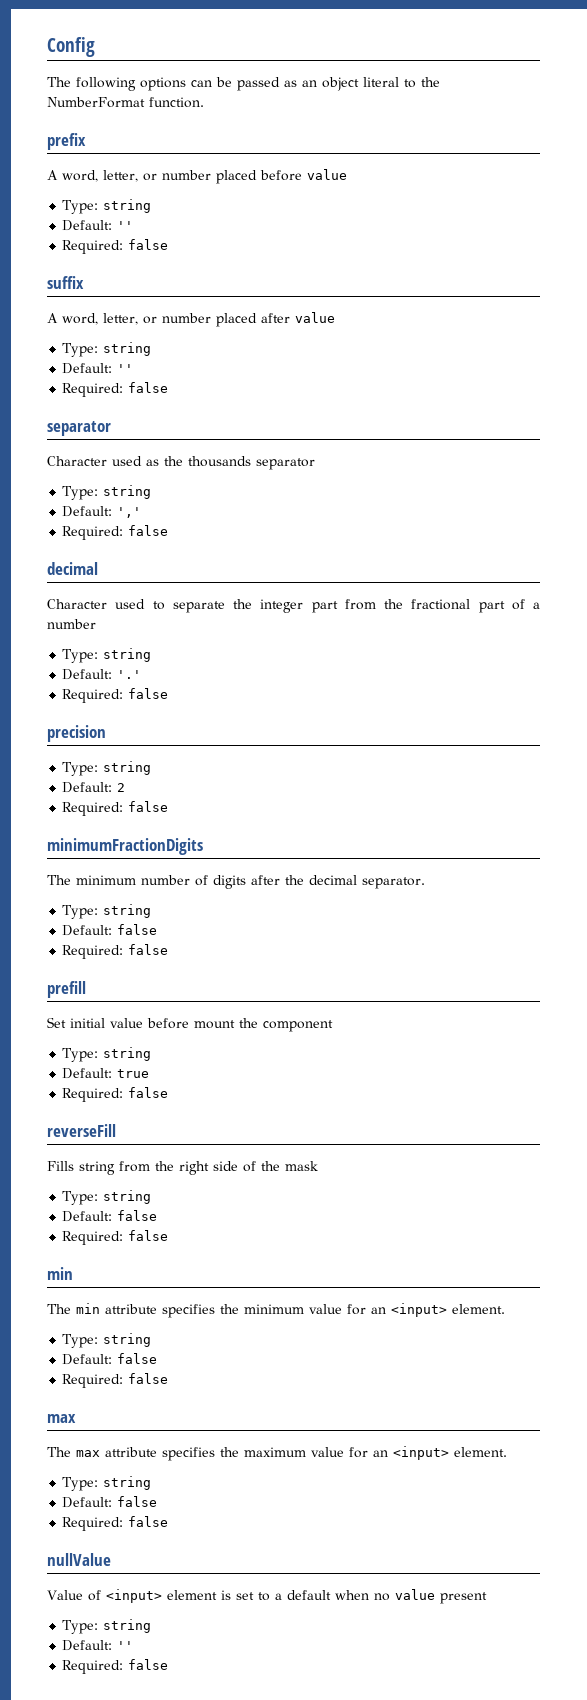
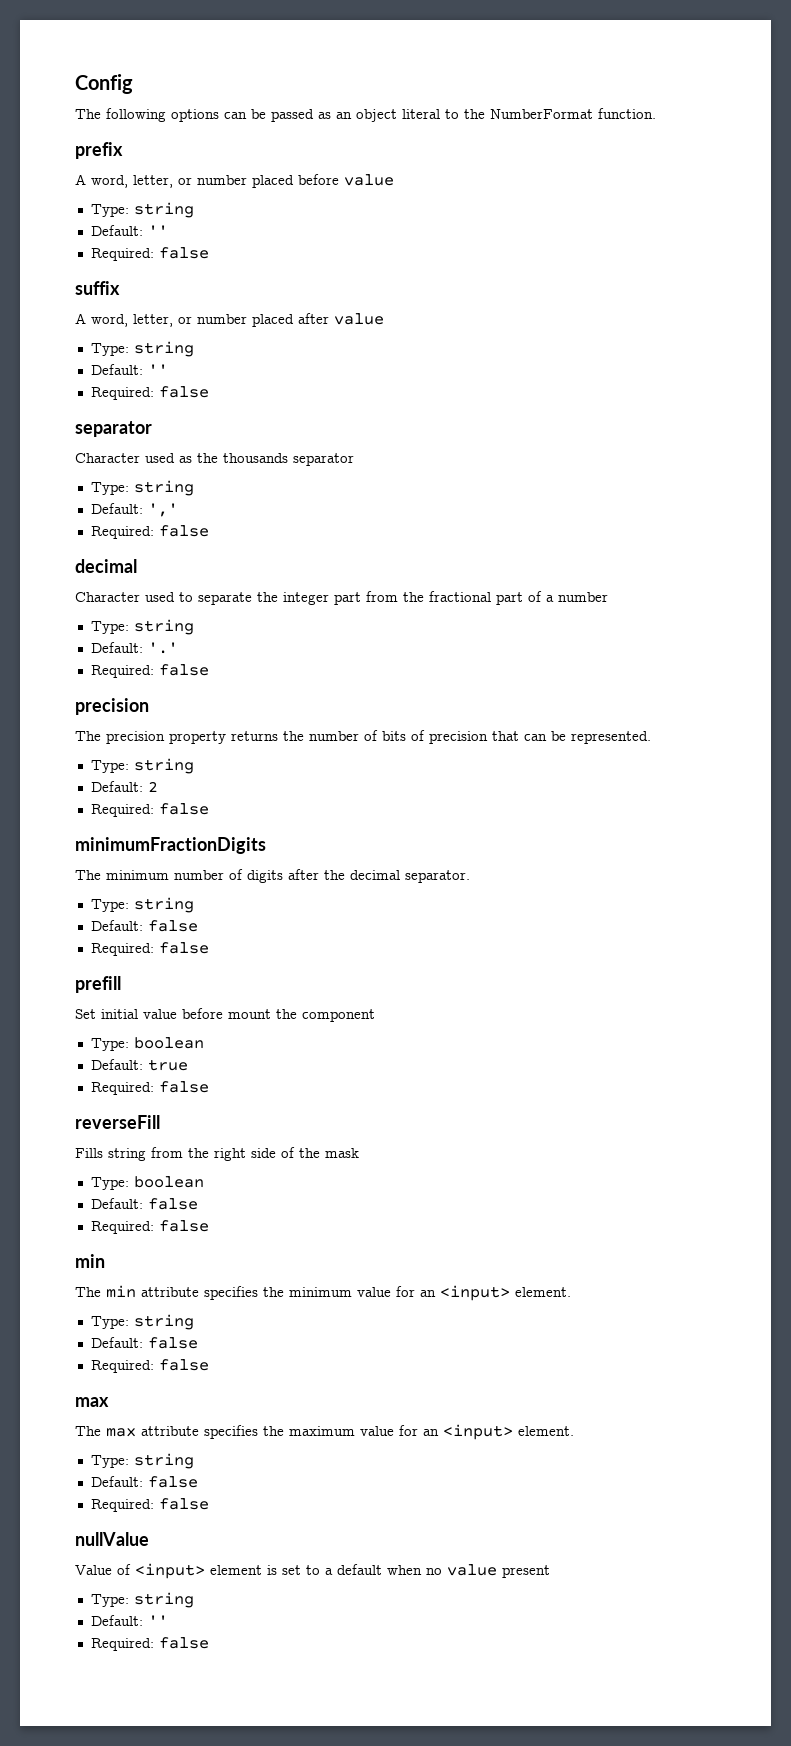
+ The precision property returns the number of bits of precision that can be represented.
  Set initial value before mount the component
- Type: string
+ Type: boolean
  Fills string from the right side of the mask
- Type: string
+ Type: boolean

